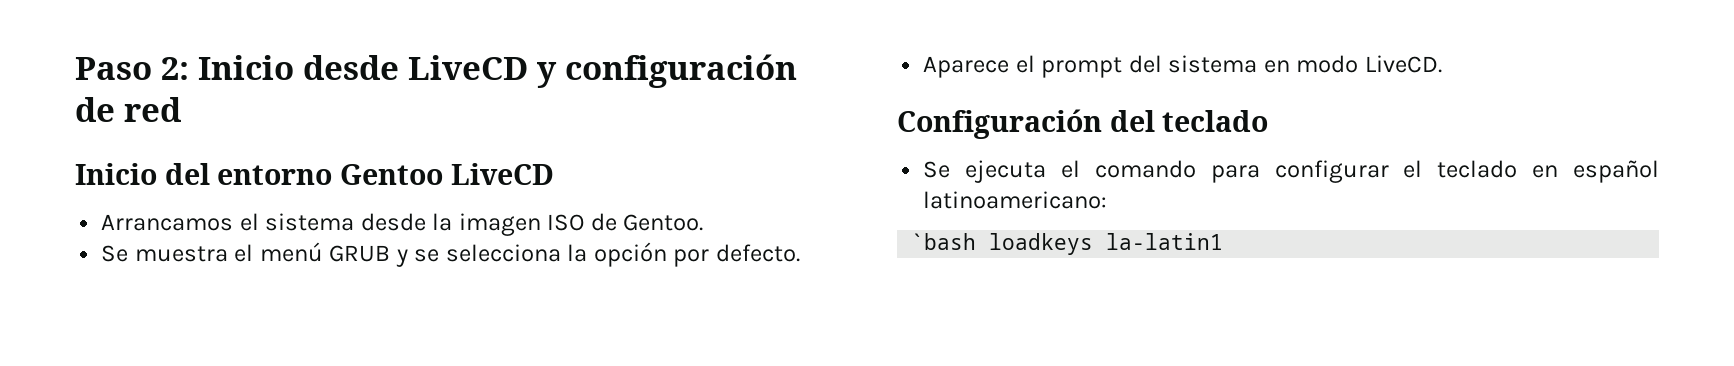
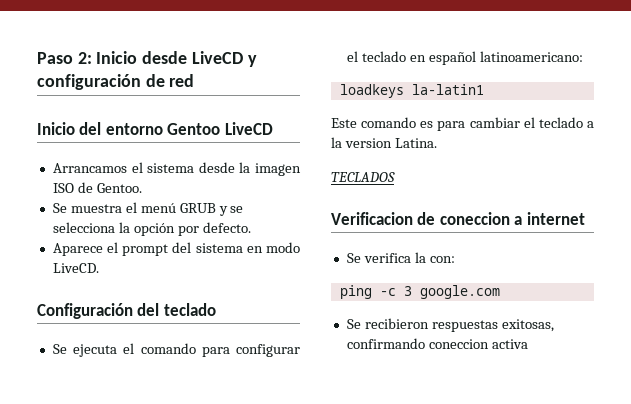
- `bash loadkeys la-latin1
+ loadkeys la-latin1
+ Este comando es para cambiar el teclado a la version Latina.
+ TECLADOS
+ Verificacion de coneccion a internet
+ Se verifica la con:
+ ping -c 3 google.com
+ Se recibieron respuestas exitosas, confirmando coneccion activa

